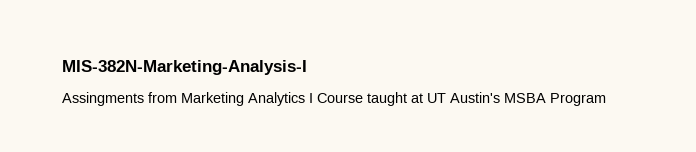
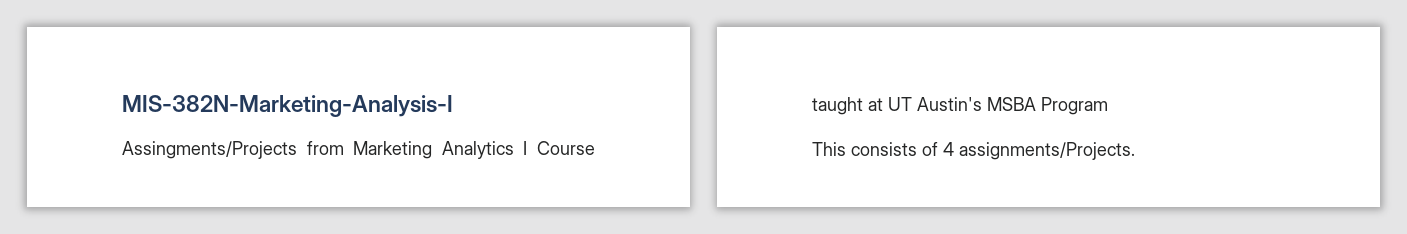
- Assingments from Marketing Analytics I Course taught at UT Austin's MSBA Program
+ Assingments/Projects from Marketing Analytics I Course taught at UT Austin's MSBA Program
+ This consists of 4 assignments/Projects.

